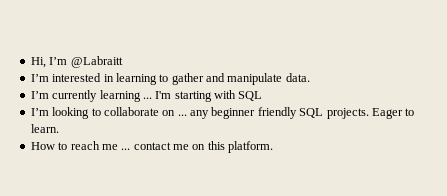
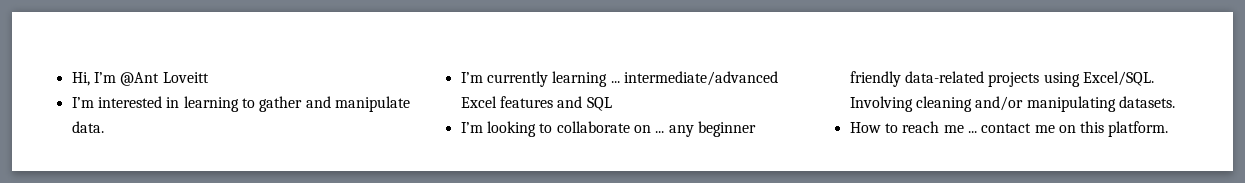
- Hi, I’m @Labraitt
+ Hi, I’m @Ant Loveitt
- I’m currently learning ... I'm starting with SQL
+ I’m currently learning ... intermediate/advanced Excel features and SQL
- I’m looking to collaborate on ... any beginner friendly SQL projects. Eager to learn.
+ I’m looking to collaborate on ... any beginner friendly data-related projects using Excel/SQL. Involving cleaning and/or manipulating datasets.

